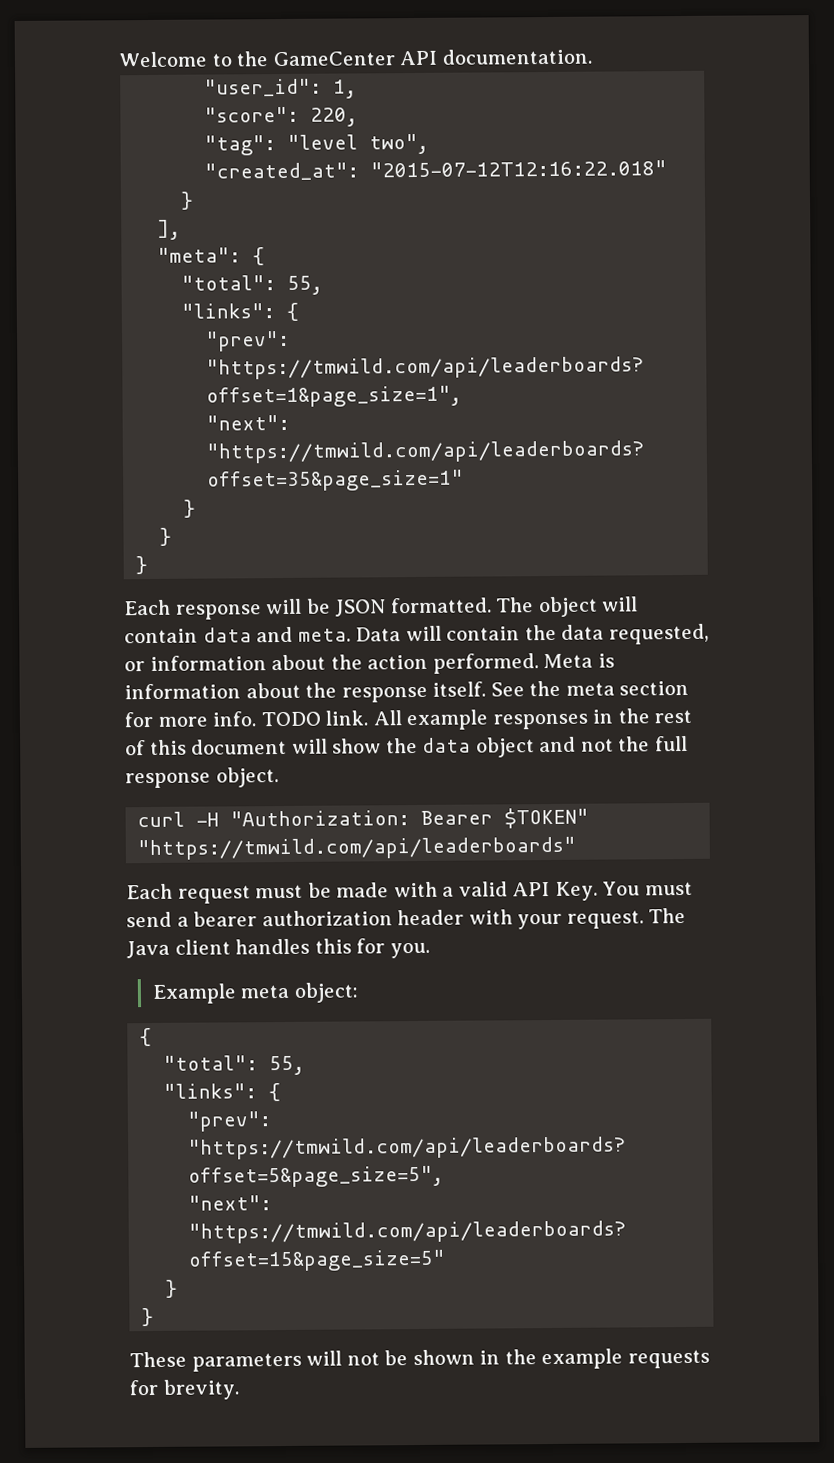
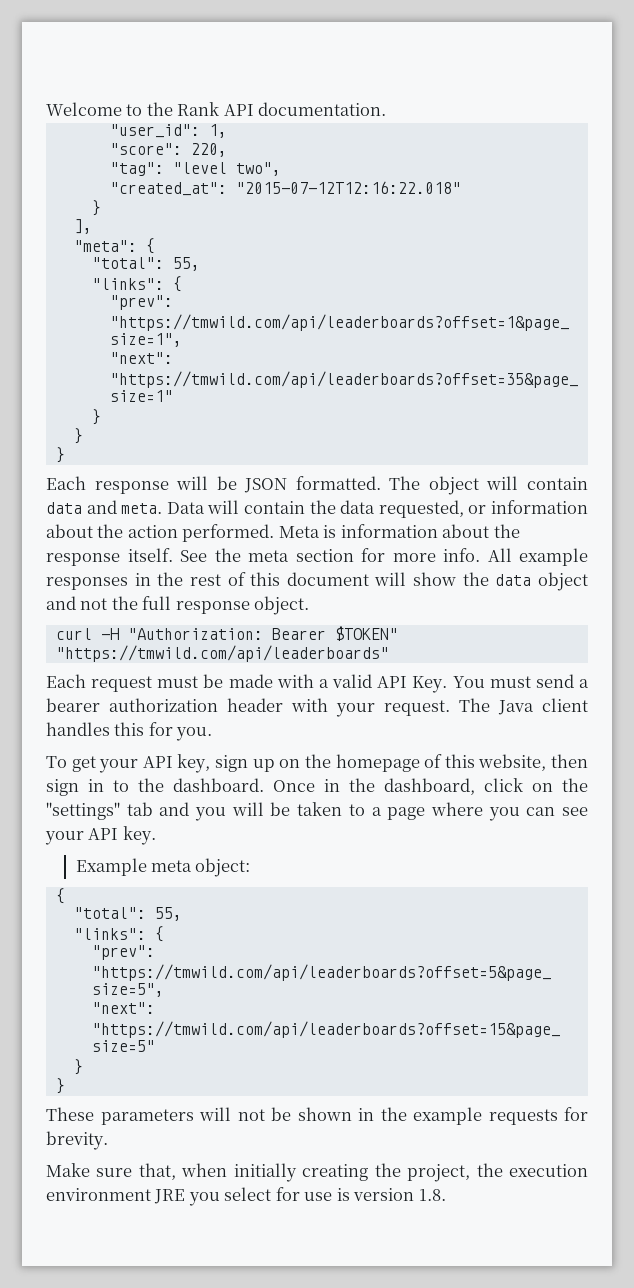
- Welcome to the GameCenter API documentation.
+ Welcome to the Rank API documentation.
- TODO link.
+ To get your API key, sign up on the homepage of this website, then sign in to the dashboard. Once in the dashboard, click on the "settings" tab and you will be taken to a page where you can see your API key.
+ Make sure that, when initially creating the project, the execution environment JRE you select for use is version 1.8.

